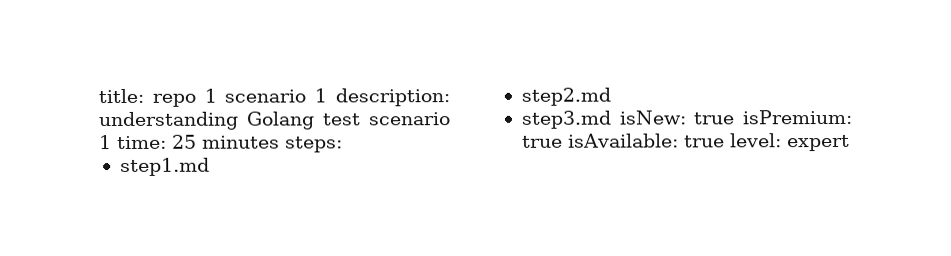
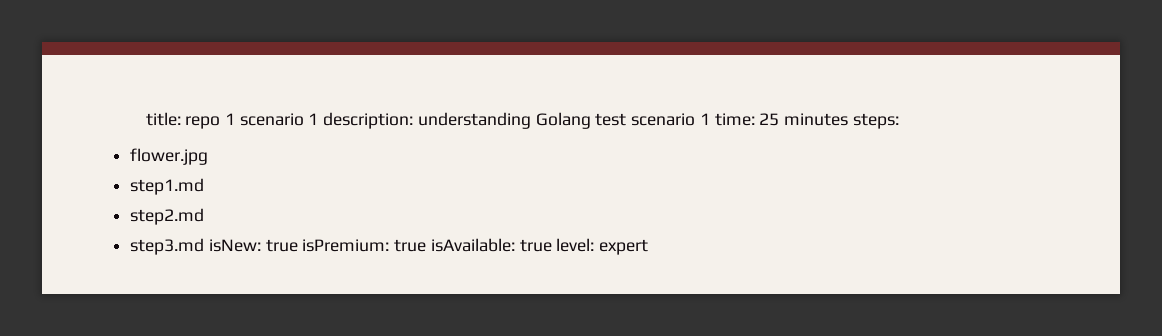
+ flower.jpg

